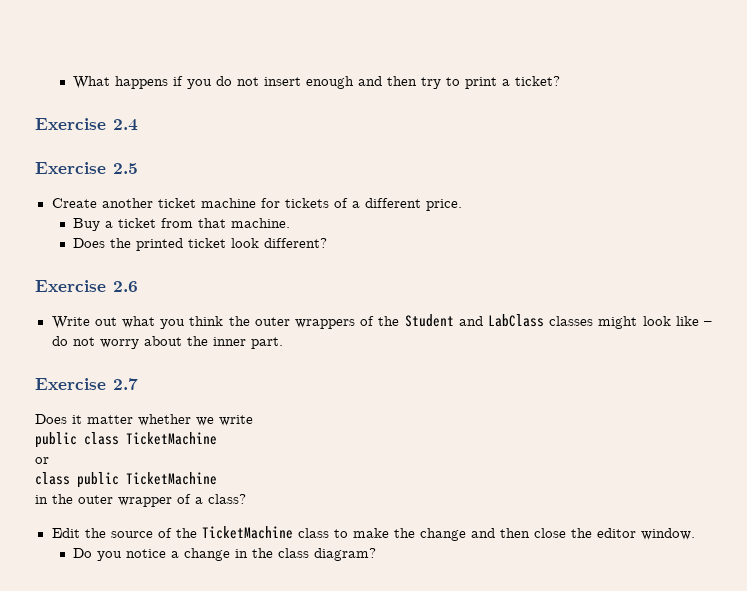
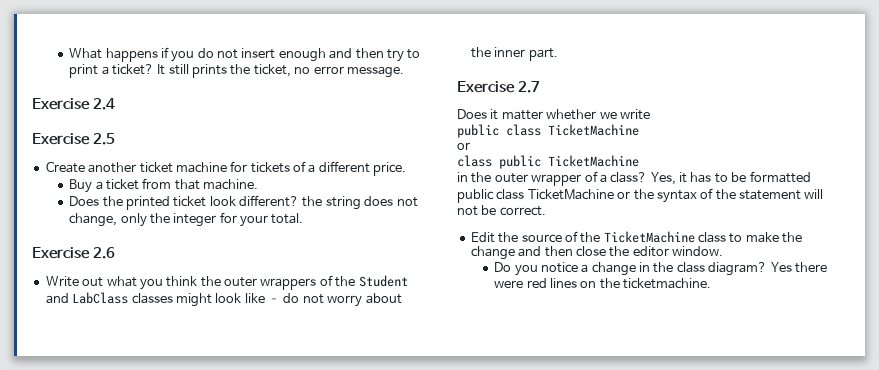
+ It still prints the ticket, no error message.
- Does the printed ticket look different?
+ Does the printed ticket look different? the string does not change, only the integer for your total.
+ Yes, it has to be formatted public class TicketMachine or the syntax of the statement will not be correct.
+ Yes there were red lines on the ticketmachine.

